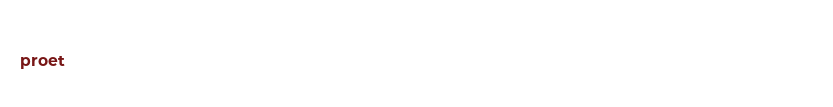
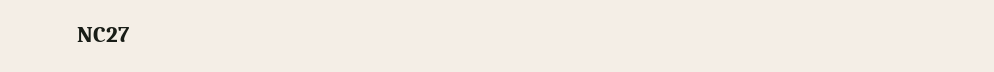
- proet
+ NC27

